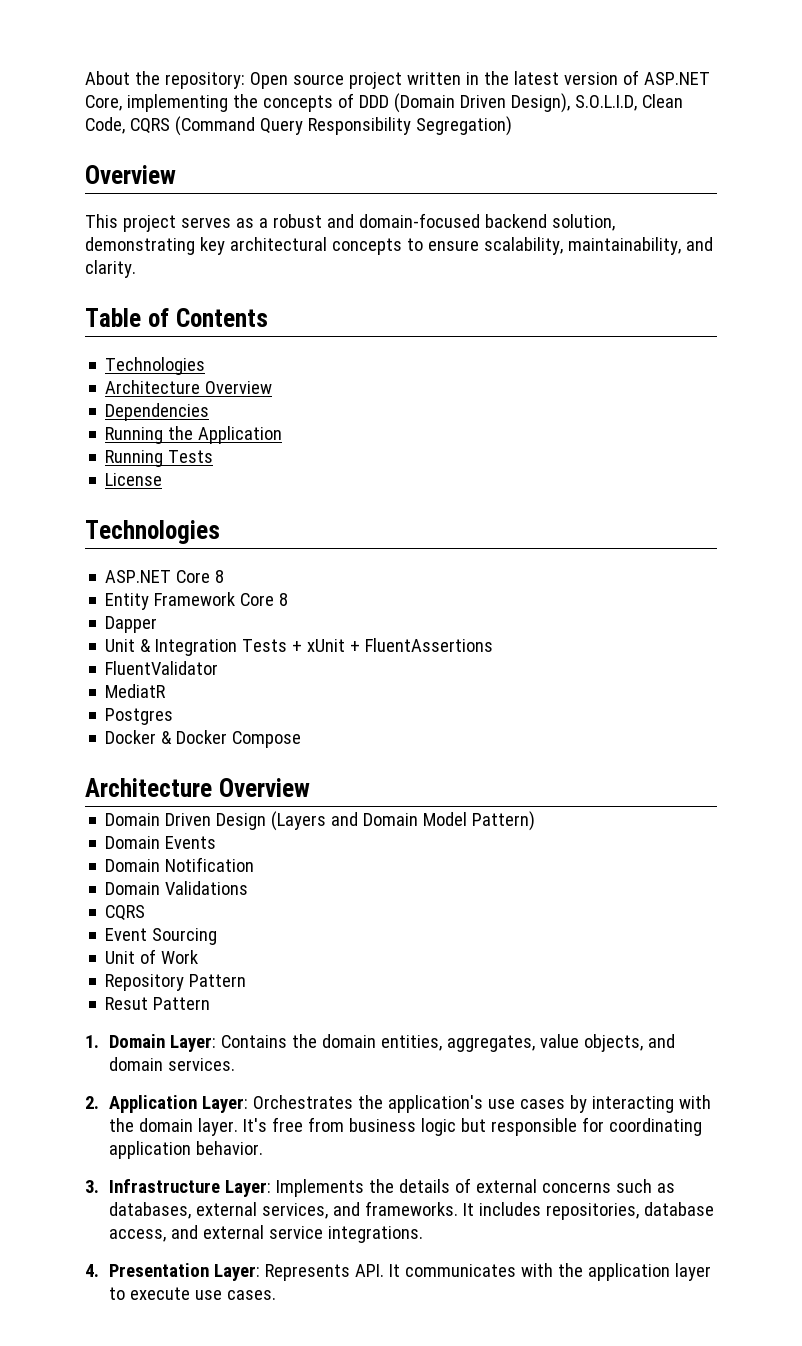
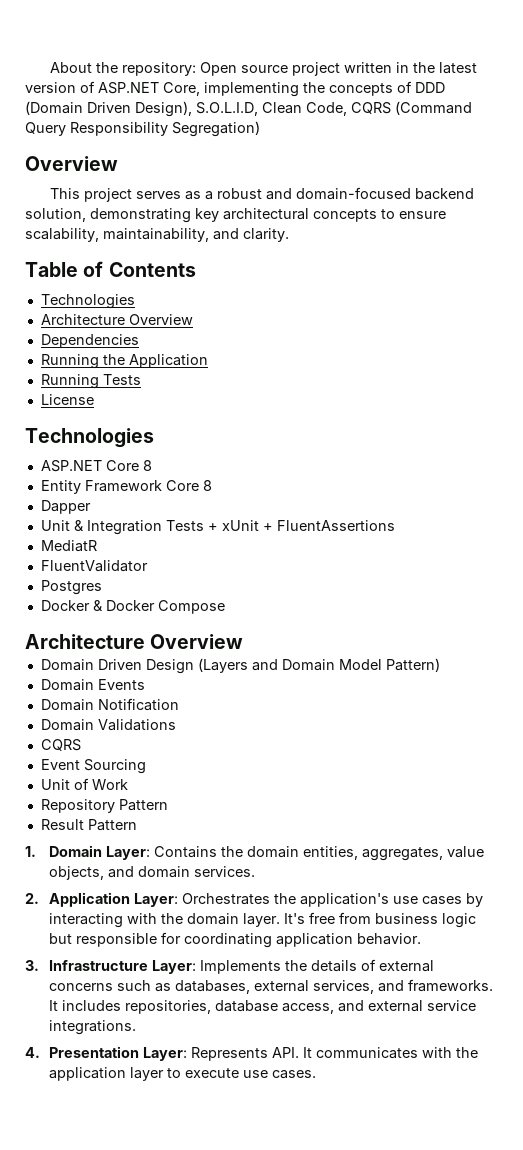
+ MediatR
- MediatR
- Resut Pattern
+ Result Pattern

